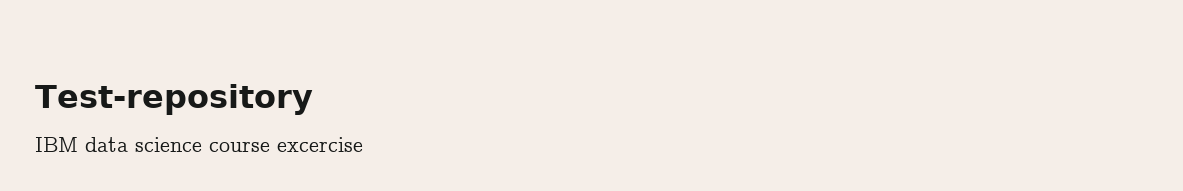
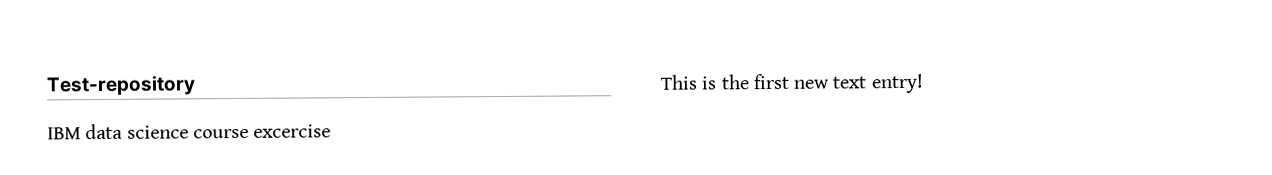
+ This is the first new text entry!

